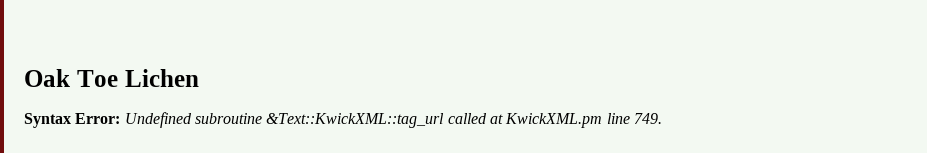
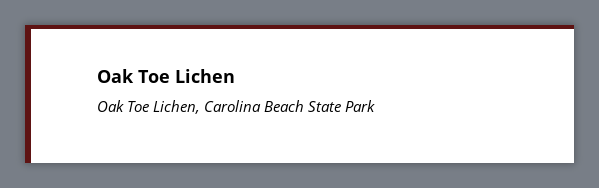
- Syntax Error: Undefined subroutine &Text::KwickXML::tag_url called at KwickXML.pm line 749.
+ Oak Toe Lichen, Carolina Beach State Park

